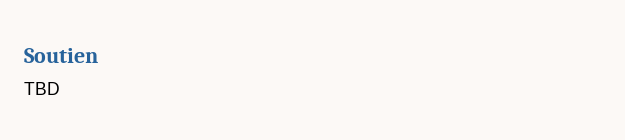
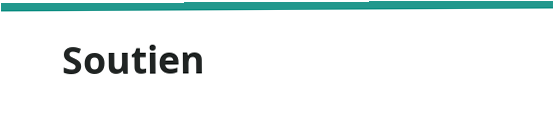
- TBD

